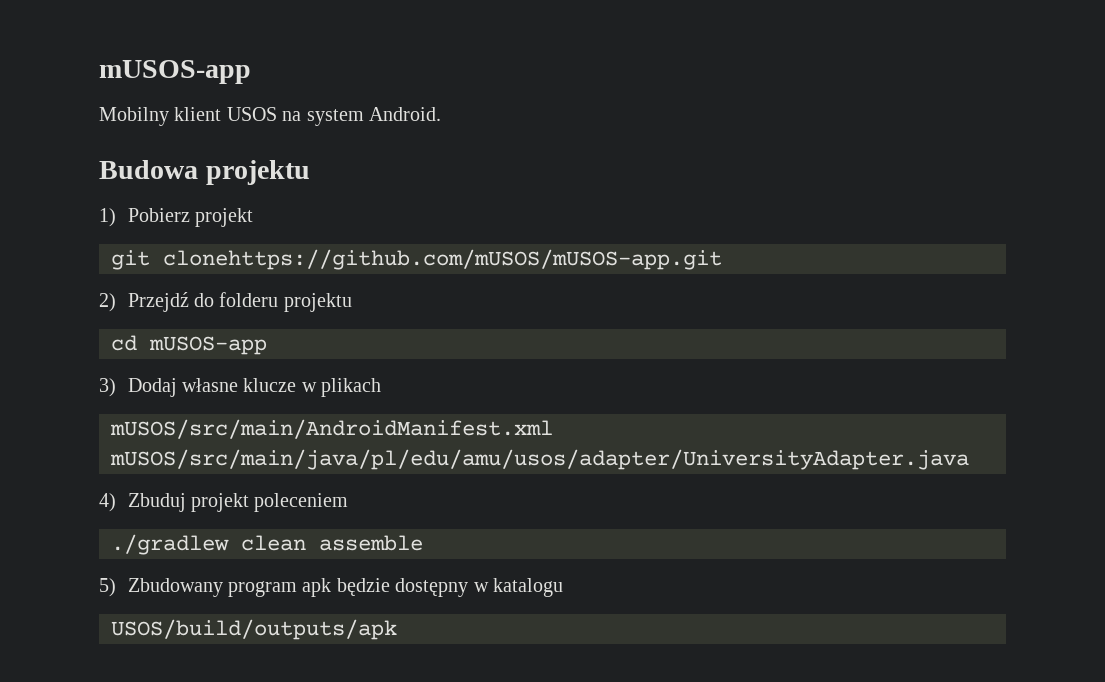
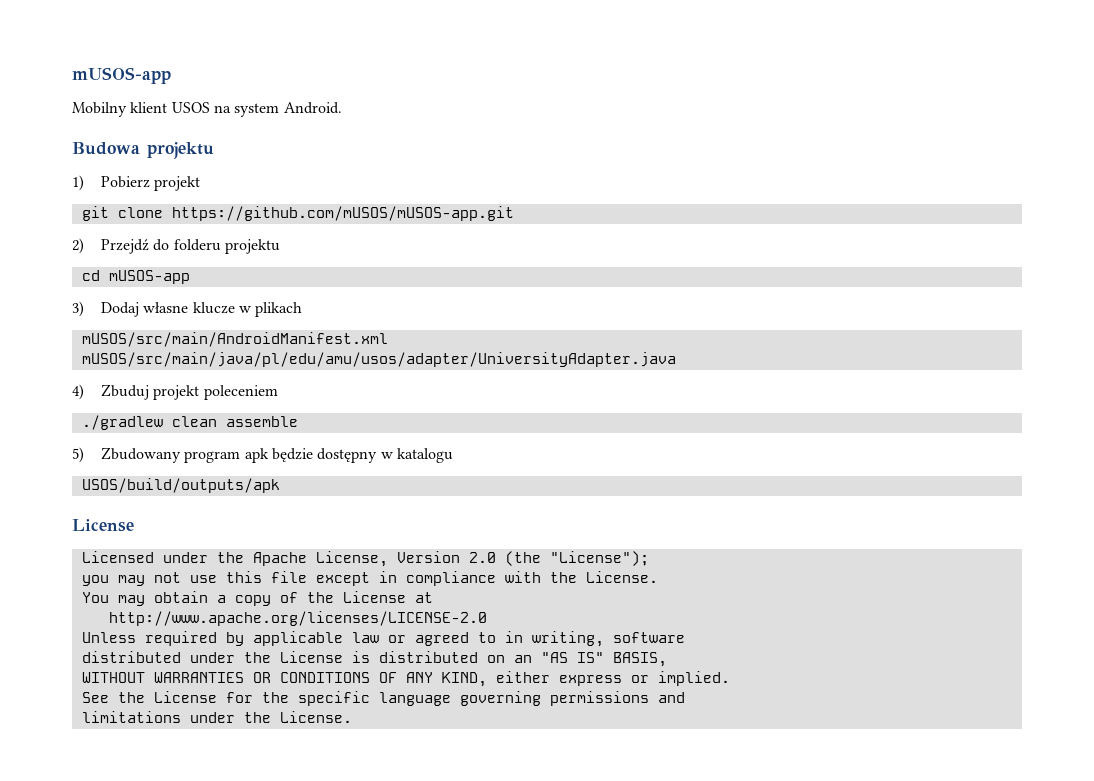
- git clonehttps://github.com/mUSOS/mUSOS-app.git
+ git clone https://github.com/mUSOS/mUSOS-app.git
  USOS/build/outputs/apk
+ License
+ Licensed under the Apache License, Version 2.0 (the "License");
+ you may not use this file except in compliance with the License.
+ You may obtain a copy of the License at
+ http://www.apache.org/licenses/LICENSE-2.0
+ Unless required by applicable law or agreed to in writing, software
+ distributed under the License is distributed on an "AS IS" BASIS,
+ WITHOUT WARRANTIES OR CONDITIONS OF ANY KIND, either express or implied.
+ See the License for the specific language governing permissions and
+ limitations under the License.

